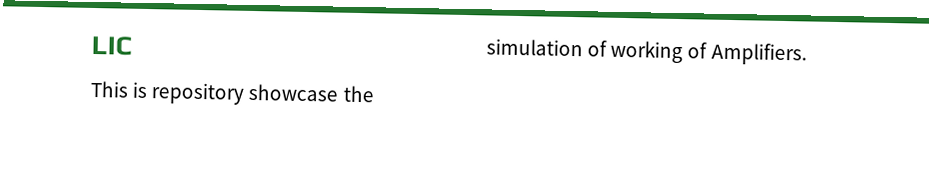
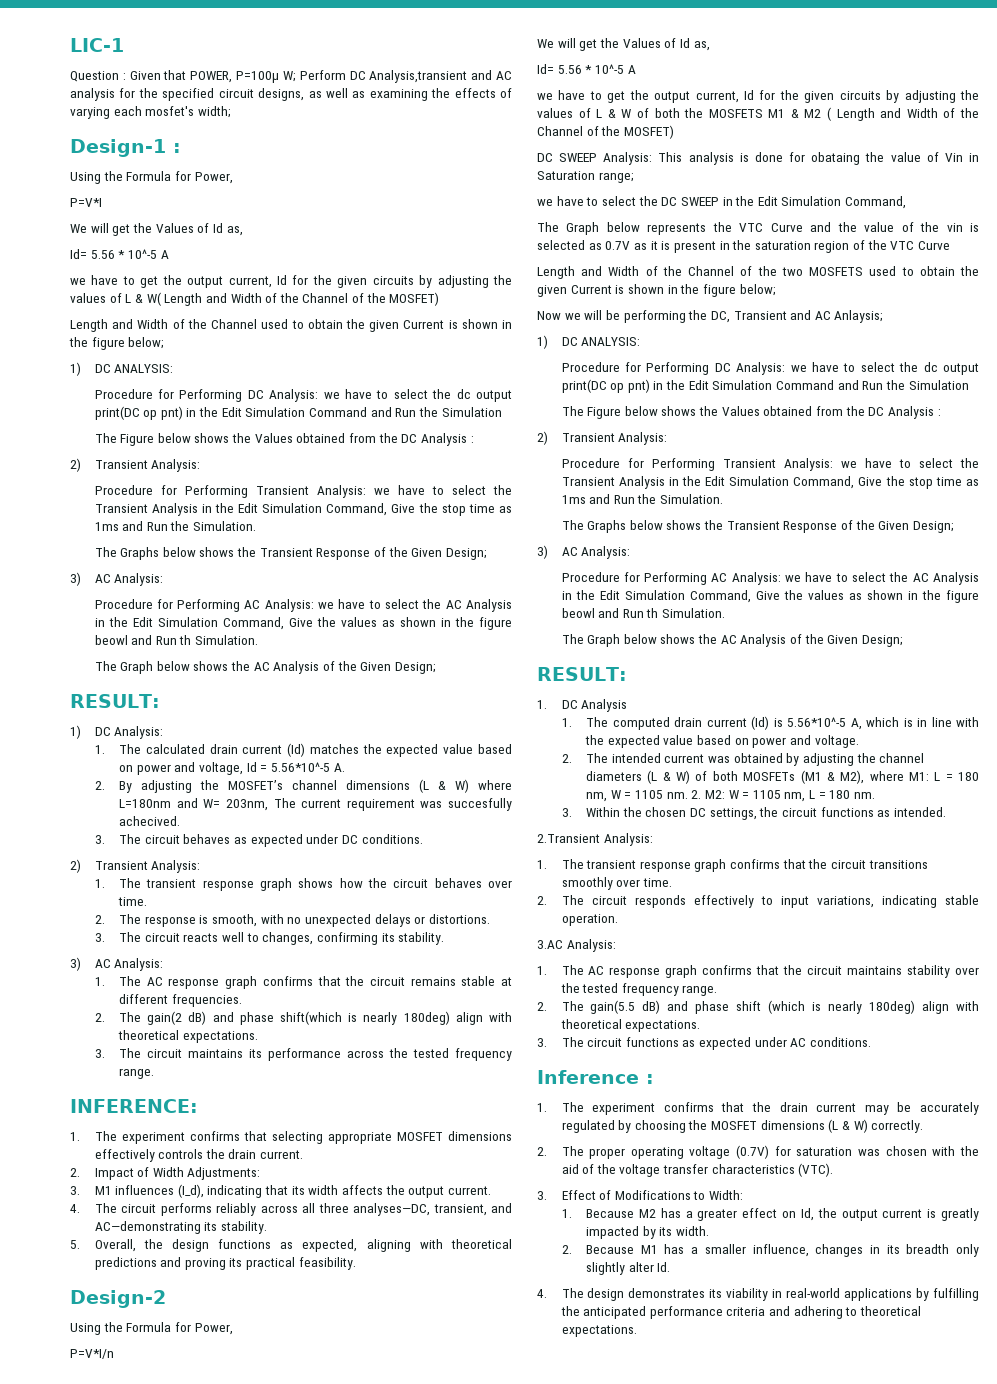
- LIC
- This is repository showcase the simulation of working of Amplifiers.
+ LIC-1
+ Question : Given that POWER, P=100µ W; Perform DC Analysis,transient and AC analysis for the specified circuit designs, as well as examining the effects of varying each mosfet's width;
+ Design-1 :
+ Using the Formula for Power,
+ P=V*I
+ We will get the Values of Id as,
+ Id= 5.56 * 10^-5 A
+ we have to get the output current, Id for the given circuits by adjusting the values of L & W( Length and Width of the Channel of the MOSFET)
+ Length and Width of the Channel used to obtain the given Current is shown in the figure below;
+ 1) DC ANALYSIS:
+ Procedure for Performing DC Analysis: we have to select the dc output print(DC op pnt) in the Edit Simulation Command and Run the Simulation
+ The Figure below shows the Values obtained from the DC Analysis :
+ 2) Transient Analysis:
+ Procedure for Performing Transient Analysis: we have to select the Transient Analysis in the Edit Simulation Command, Give the stop time as 1ms and Run the Simulation.
+ The Graphs below shows the Transient Response of the Given Design;
+ 3) AC Analysis:
+ Procedure for Performing AC Analysis: we have to select the AC Analysis in the Edit Simulation Command, Give the values as shown in the figure beowl and Run th Simulation.
+ The Graph below shows the AC Analysis of the Given Design;
+ RESULT:
+ 1) DC Analysis:
+ 1. The calculated drain current (Id) matches the expected value based on power and voltage, Id = 5.56*10^-5 A.
+ 2. By adjusting the MOSFET’s channel dimensions (L & W) where L=180nm and W= 203nm, The current requirement was succesfully achecived.
+ 3. The circuit behaves as expected under DC conditions.
+ 2) Transient Analysis:
+ 1. The transient response graph shows how the circuit behaves over time.
+ 2. The response is smooth, with no unexpected delays or distortions.
+ 3. The circuit reacts well to changes, confirming its stability.
+ 3) AC Analysis:
+ 1. The AC response graph confirms that the circuit remains stable at different frequencies.
+ 2. The gain(2 dB) and phase shift(which is nearly 180deg) align with theoretical expectations.
+ 3. The circuit maintains its performance across the tested frequency range.
+ INFERENCE:
+ 1. The experiment confirms that selecting appropriate MOSFET dimensions effectively controls the drain current.
+ 2. Impact of Width Adjustments:
+ 3. M1 influences (I_d), indicating that its width affects the output current.
+ 4. The circuit performs reliably across all three analyses—DC, transient, and AC—demonstrating its stability.
+ 5. Overall, the design functions as expected, aligning with theoretical predictions and proving its practical feasibility.
+ Design-2
+ Using the Formula for Power,
+ P=V*I/n
+ We will get the Values of Id as,
+ Id= 5.56 * 10^-5 A
+ we have to get the output current, Id for the given circuits by adjusting the values of L & W of both the MOSFETS M1 & M2 ( Length and Width of the Channel of the MOSFET)
+ DC SWEEP Analysis: This analysis is done for obataing the value of Vin in Saturation range;
+ we have to select the DC SWEEP in the Edit Simulation Command,
+ The Graph below represents the VTC Curve and the value of the vin is selected as 0.7V as it is present in the saturation region of the VTC Curve
+ Length and Width of the Channel of the two MOSFETS used to obtain the given Current is shown in the figure below;
+ Now we will be performing the DC, Transient and AC Anlaysis;
+ 1) DC ANALYSIS:
+ Procedure for Performing DC Analysis: we have to select the dc output print(DC op pnt) in the Edit Simulation Command and Run the Simulation
+ The Figure below shows the Values obtained from the DC Analysis :
+ 2) Transient Analysis:
+ Procedure for Performing Transient Analysis: we have to select the Transient Analysis in the Edit Simulation Command, Give the stop time as 1ms and Run the Simulation.
+ The Graphs below shows the Transient Response of the Given Design;
+ 3) AC Analysis:
+ Procedure for Performing AC Analysis: we have to select the AC Analysis in the Edit Simulation Command, Give the values as shown in the figure beowl and Run th Simulation.
+ The Graph below shows the AC Analysis of the Given Design;
+ RESULT:
+ 1. DC Analysis
+ 1. The computed drain current (Id) is 5.56*10^-5 A, which is in line with the expected value based on power and voltage.
+ 2. The intended current was obtained by adjusting the channel diameters (L & W) of both MOSFETs (M1 & M2), where M1: L = 180 nm, W = 1105 nm. 2. M2: W = 1105 nm, L = 180 nm.
+ 3. Within the chosen DC settings, the circuit functions as intended.
+ 2.Transient Analysis:
+ 1. The transient response graph confirms that the circuit transitions smoothly over time.
+ 2. The circuit responds effectively to input variations, indicating stable operation.
+ 3.AC Analysis:
+ 1. The AC response graph confirms that the circuit maintains stability over the tested frequency range.
+ 2. The gain(5.5 dB) and phase shift (which is nearly 180deg) align with theoretical expectations.
+ 3. The circuit functions as expected under AC conditions.
+ Inference :
+ 1. The experiment confirms that the drain current may be accurately regulated by choosing the MOSFET dimensions (L & W) correctly.
+ 2. The proper operating voltage (0.7V) for saturation was chosen with the aid of the voltage transfer characteristics (VTC).
+ 3. Effect of Modifications to Width:
+ 1. Because M2 has a greater effect on Id, the output current is greatly impacted by its width.
+ 2. Because M1 has a smaller influence, changes in its breadth only slightly alter Id.
+ 4. The design demonstrates its viability in real-world applications by fulfilling the anticipated performance criteria and adhering to theoretical expectations.

